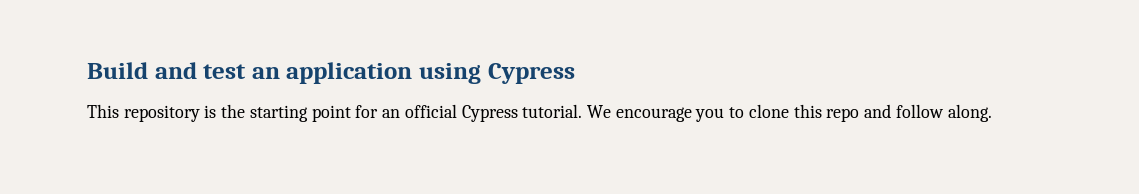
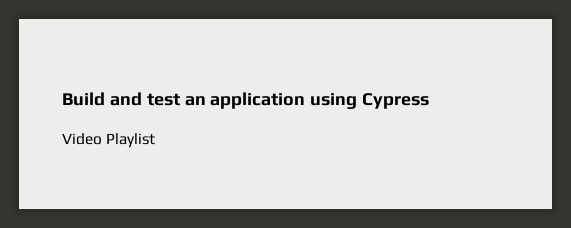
- This repository is the starting point for an official Cypress tutorial. We encourage you to clone this repo and follow along.
+ Video Playlist

